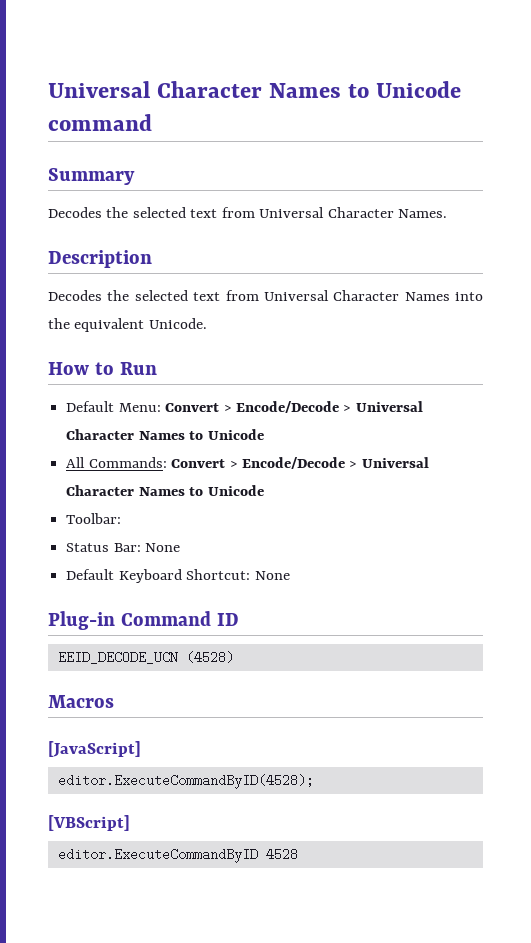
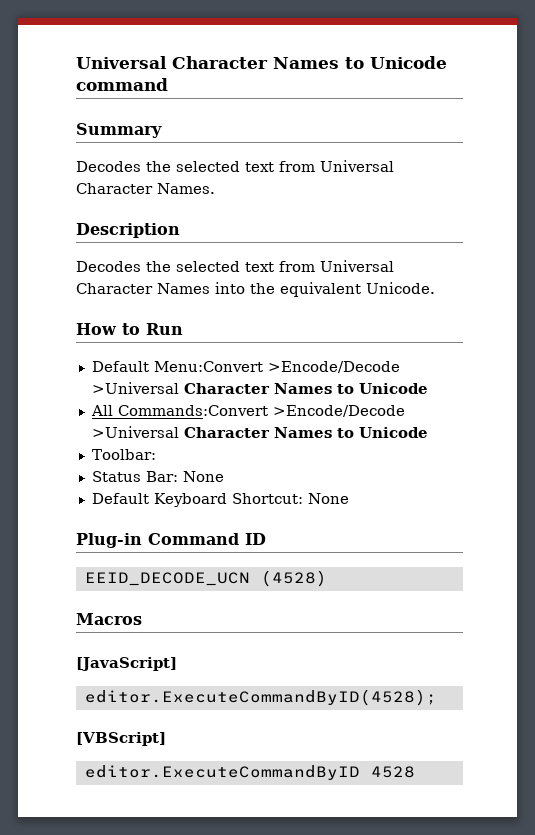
- Default Menu: Convert > Encode/Decode > Universal Character Names to Unicode
+ Default Menu:Convert >Encode/Decode >Universal Character Names to Unicode
- All Commands: Convert > Encode/Decode > Universal Character Names to Unicode
+ All Commands:Convert >Encode/Decode >Universal Character Names to Unicode

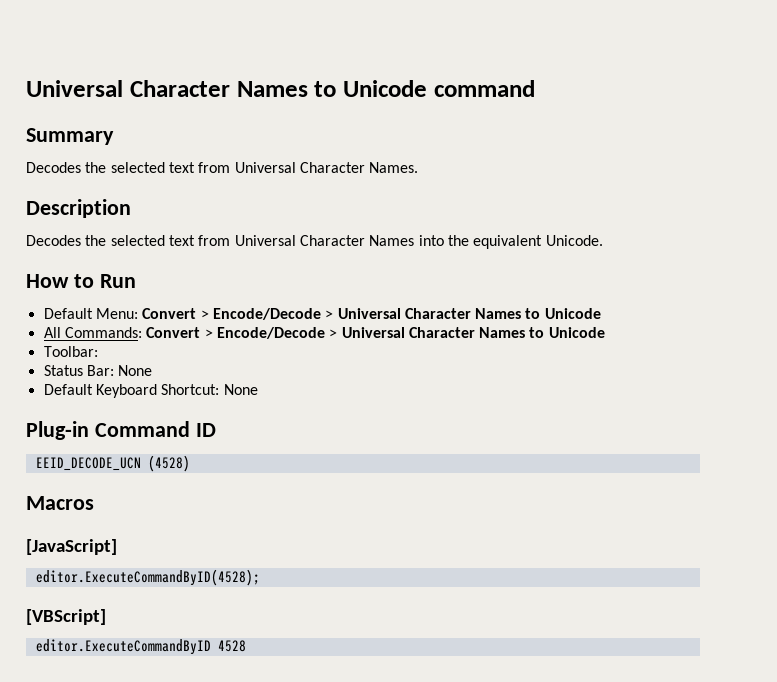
- Default Menu:Convert >Encode/Decode >Universal Character Names to Unicode
+ Default Menu: Convert > Encode/Decode > Universal Character Names to Unicode
- All Commands:Convert >Encode/Decode >Universal Character Names to Unicode
+ All Commands: Convert > Encode/Decode > Universal Character Names to Unicode

